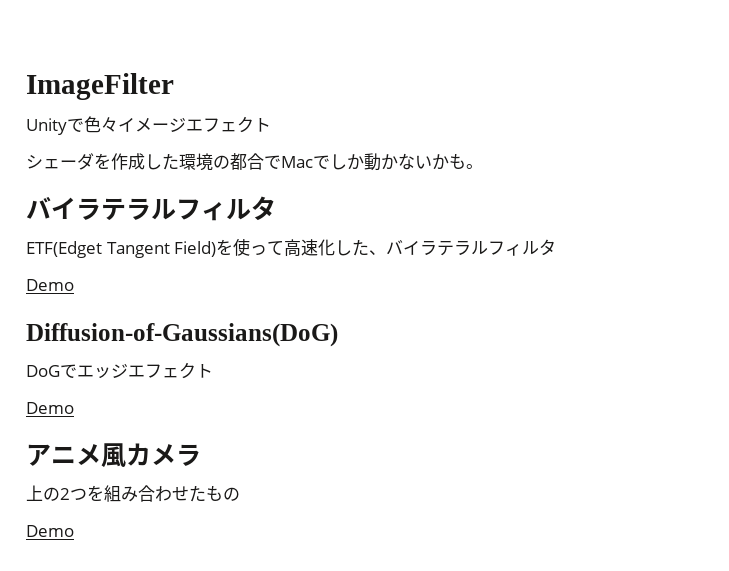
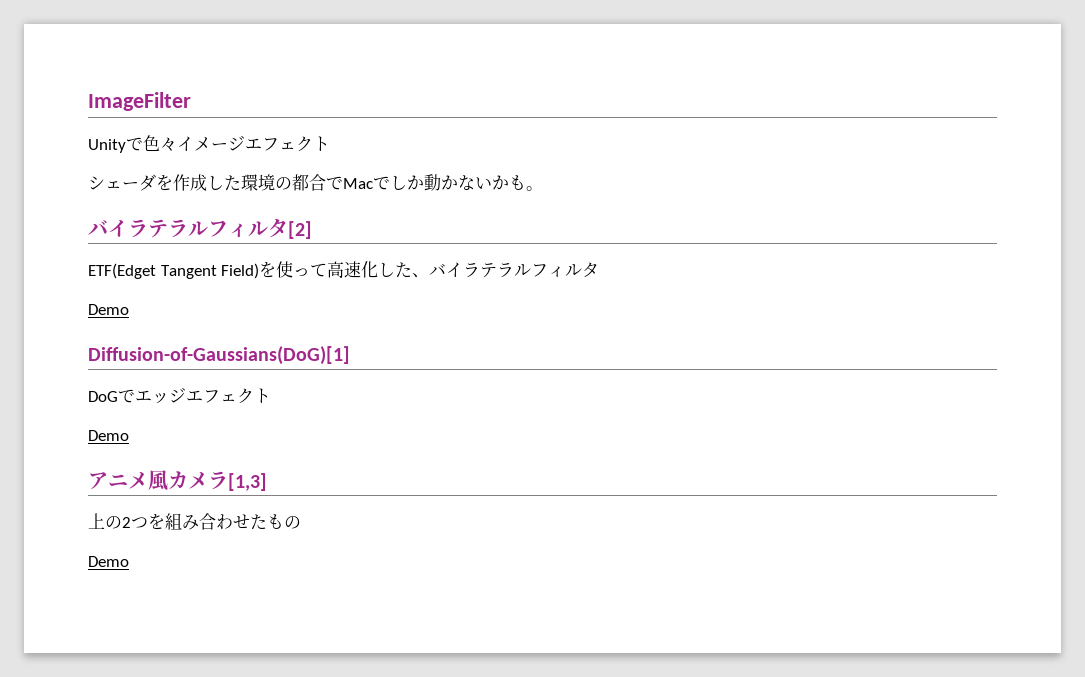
  シェーダを作成した環境の都合でMacでしか動かないかも。
- バイラテラルフィルタ
+ バイラテラルフィルタ[2]
- Diffusion-of-Gaussians(DoG)
+ Diffusion-of-Gaussians(DoG)[1]
- アニメ風カメラ
+ アニメ風カメラ[1,3]

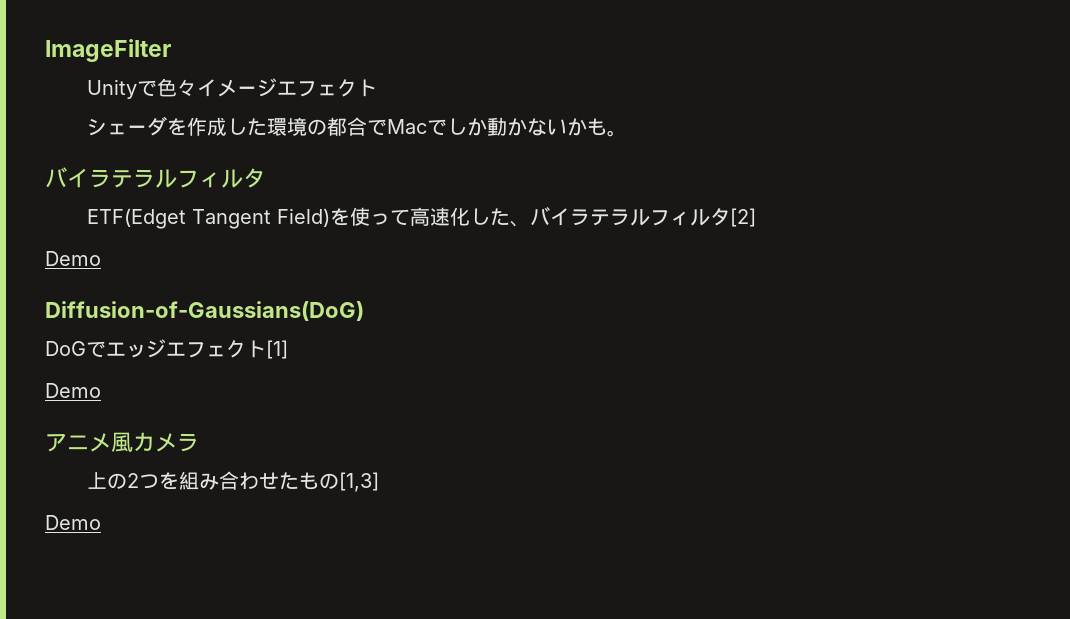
  シェーダを作成した環境の都合でMacでしか動かないかも。
- バイラテラルフィルタ[2]
+ バイラテラルフィルタ
- ETF(Edget Tangent Field)を使って高速化した、バイラテラルフィルタ
+ ETF(Edget Tangent Field)を使って高速化した、バイラテラルフィルタ[2]
  Demo
- Diffusion-of-Gaussians(DoG)[1]
+ Diffusion-of-Gaussians(DoG)
- DoGでエッジエフェクト
+ DoGでエッジエフェクト[1]
- アニメ風カメラ[1,3]
+ アニメ風カメラ
- 上の2つを組み合わせたもの
+ 上の2つを組み合わせたもの[1,3]

